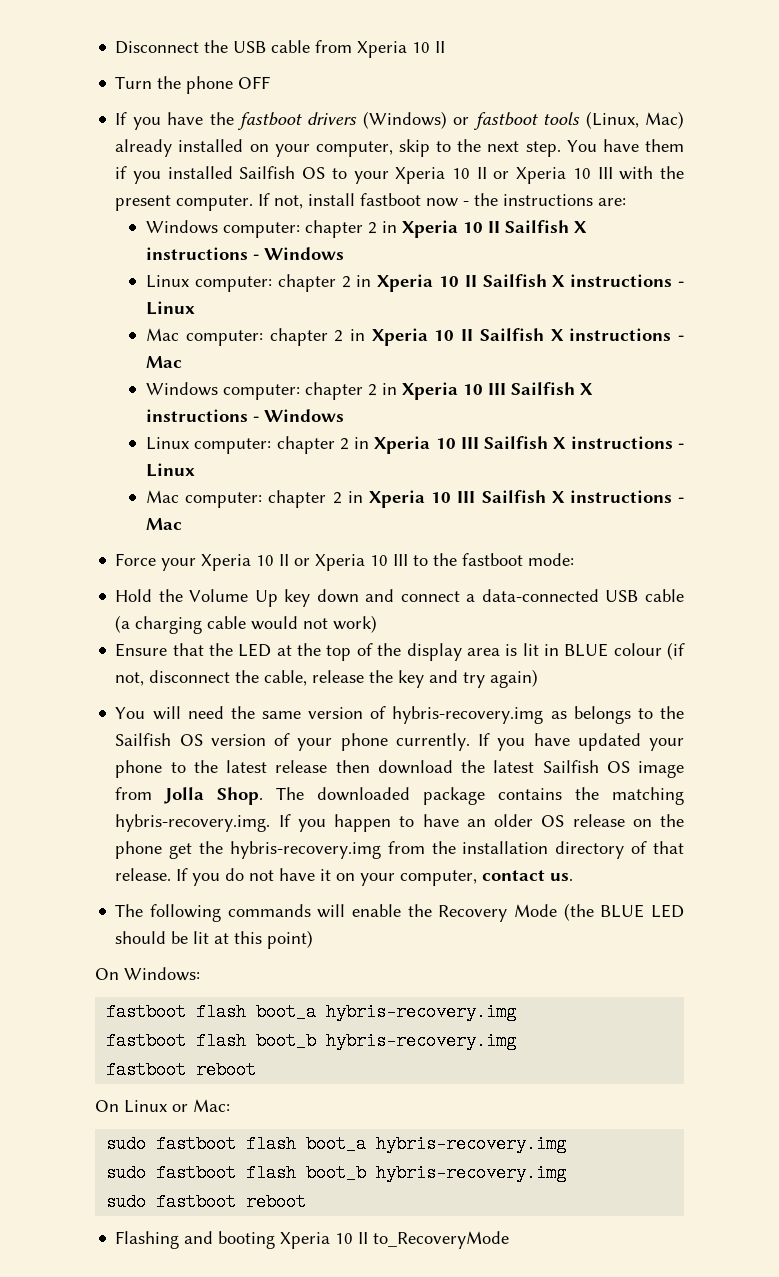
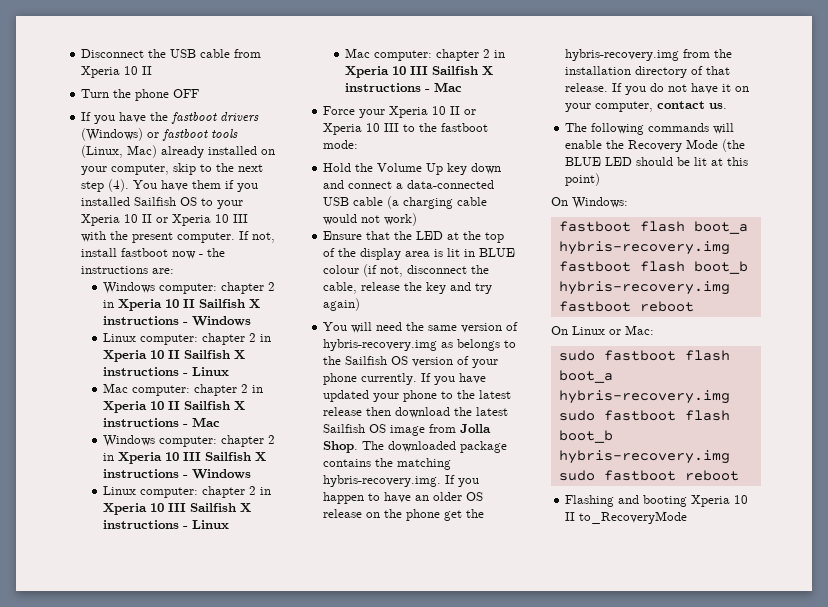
- If you have the fastboot drivers (Windows) or fastboot tools (Linux, Mac) already installed on your computer, skip to the next step.
+ If you have the fastboot drivers (Windows) or fastboot tools (Linux, Mac) already installed on your computer, skip to the next step (4).

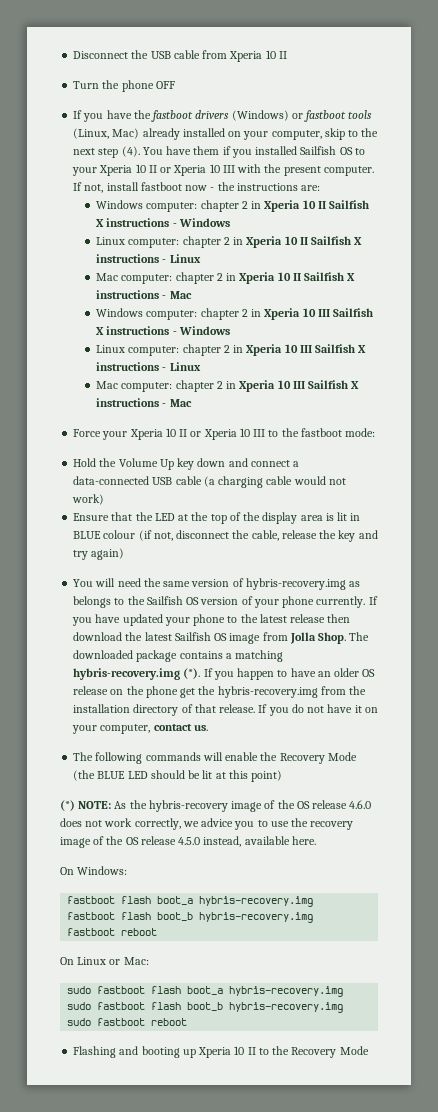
- The downloaded package contains the matching hybris-recovery.img. If you happen to have an older OS release on the phone get the hybris-recovery.img from the installation directory of that release.
+ The downloaded package contains a matching hybris-recovery.img (*). If you happen to have an older OS release on the phone get the hybris-recovery.img from the installation directory of that release.
+ (*) NOTE: As the hybris-recovery image of the OS release 4.6.0 does not work correctly, we advice you to use the recovery image of the OS release 4.5.0 instead, available here.
- Flashing and booting Xperia 10 II to_RecoveryMode
+ Flashing and booting up Xperia 10 II to the Recovery Mode

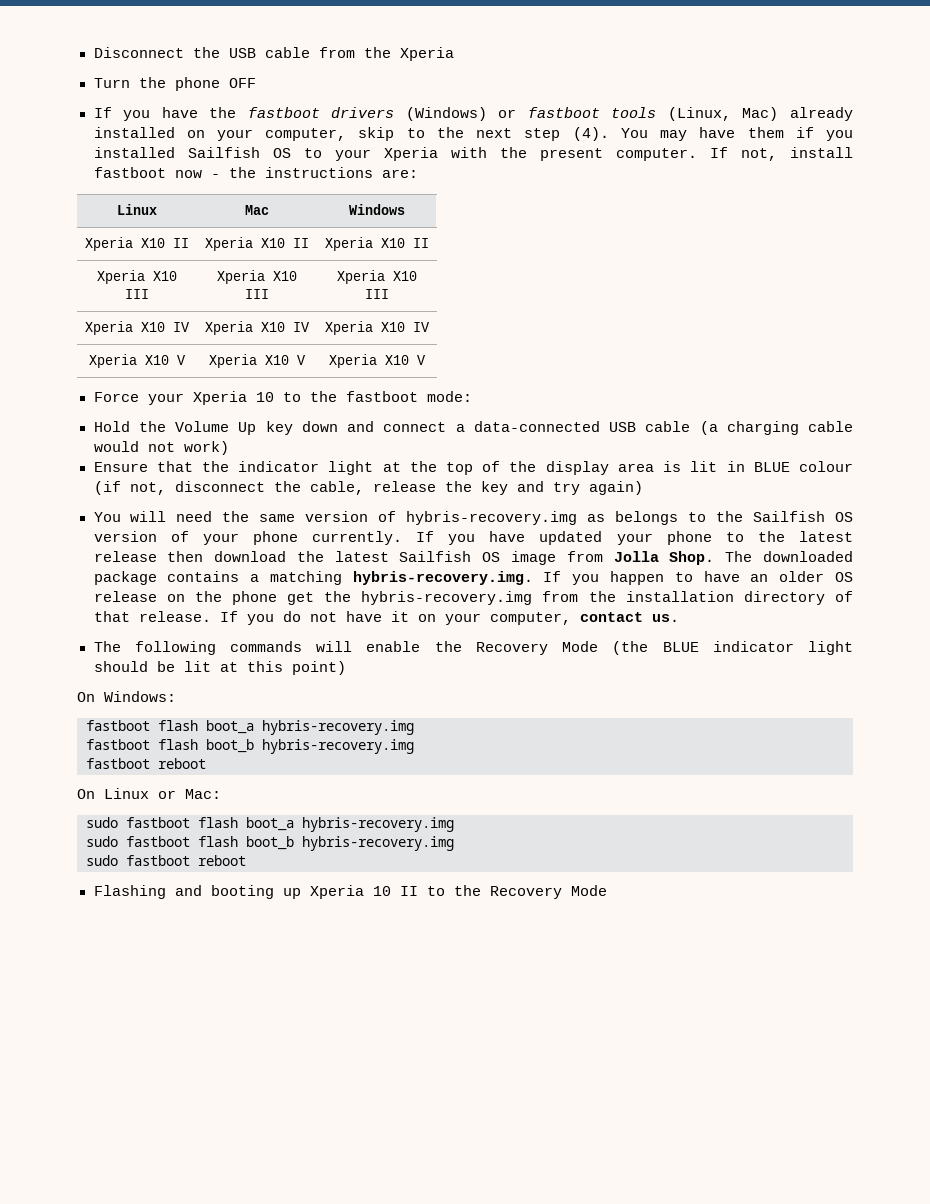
- Disconnect the USB cable from Xperia 10 II
+ Disconnect the USB cable from the Xperia
- You have them if you installed Sailfish OS to your Xperia 10 II or Xperia 10 III with the present computer.
+ You may have them if you installed Sailfish OS to your Xperia with the present computer.
- Windows computer: chapter 2 in Xperia 10 II Sailfish X instructions - Windows
- Linux computer: chapter 2 in Xperia 10 II Sailfish X instructions - Linux
- Mac computer: chapter 2 in Xperia 10 II Sailfish X instructions - Mac
- Windows computer: chapter 2 in Xperia 10 III Sailfish X instructions - Windows
- Linux computer: chapter 2 in Xperia 10 III Sailfish X instructions - Linux
- Mac computer: chapter 2 in Xperia 10 III Sailfish X instructions - Mac
+ Linux | Mac | Windows
+ Xperia X10 II | Xperia X10 II | Xperia X10 II
+ Xperia X10 III | Xperia X10 III | Xperia X10 III
+ Xperia X10 IV | Xperia X10 IV | Xperia X10 IV
+ Xperia X10 V | Xperia X10 V | Xperia X10 V
- Force your Xperia 10 II or Xperia 10 III to the fastboot mode:
+ Force your Xperia 10 to the fastboot mode:
- Ensure that the LED at the top of the display area is lit in BLUE colour (if not, disconnect the cable, release the key and try again)
+ Ensure that the indicator light at the top of the display area is lit in BLUE colour (if not, disconnect the cable, release the key and try again)
- The downloaded package contains a matching hybris-recovery.img (*). If you happen to have an older OS release on the phone get the hybris-recovery.img from the installation directory of that release.
+ The downloaded package contains a matching hybris-recovery.img. If you happen to have an older OS release on the phone get the hybris-recovery.img from the installation directory of that release.
- The following commands will enable the Recovery Mode (the BLUE LED should be lit at this point)
+ The following commands will enable the Recovery Mode (the BLUE indicator light should be lit at this point)
- (*) NOTE: As the hybris-recovery image of the OS release 4.6.0 does not work correctly, we advice you to use the recovery image of the OS release 4.5.0 instead, available here.

